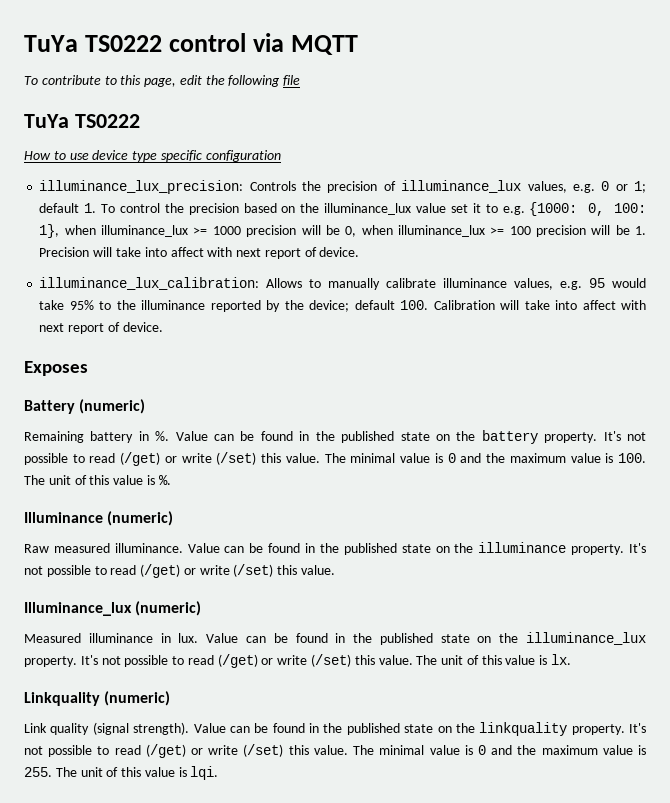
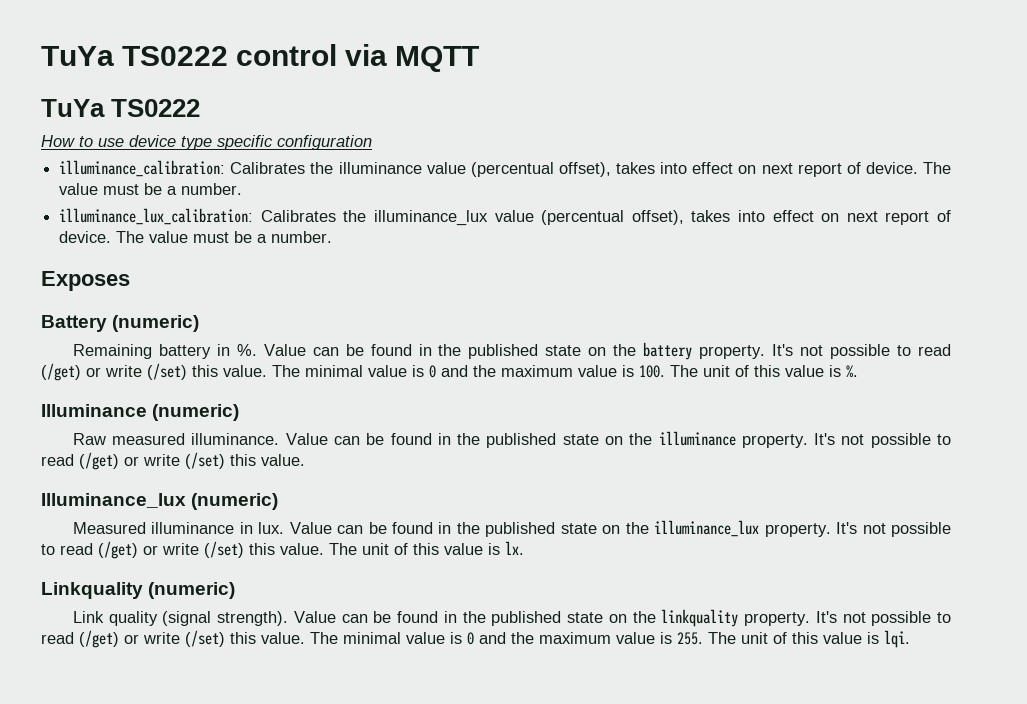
- To contribute to this page, edit the following file
- illuminance_lux_precision: Controls the precision of illuminance_lux values, e.g. 0 or 1; default 1. To control the precision based on the illuminance_lux value set it to e.g. {1000: 0, 100: 1}, when illuminance_lux >= 1000 precision will be 0, when illuminance_lux >= 100 precision will be 1. Precision will take into affect with next report of device.
- illuminance_lux_calibration: Allows to manually calibrate illuminance values, e.g. 95 would take 95% to the illuminance reported by the device; default 100. Calibration will take into affect with next report of device.
+ illuminance_calibration: Calibrates the illuminance value (percentual offset), takes into effect on next report of device. The value must be a number.
+ illuminance_lux_calibration: Calibrates the illuminance_lux value (percentual offset), takes into effect on next report of device. The value must be a number.

